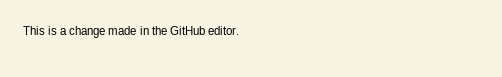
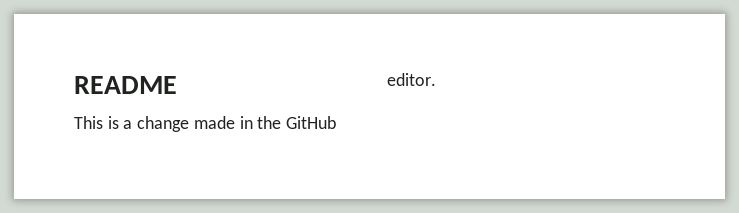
+ README

